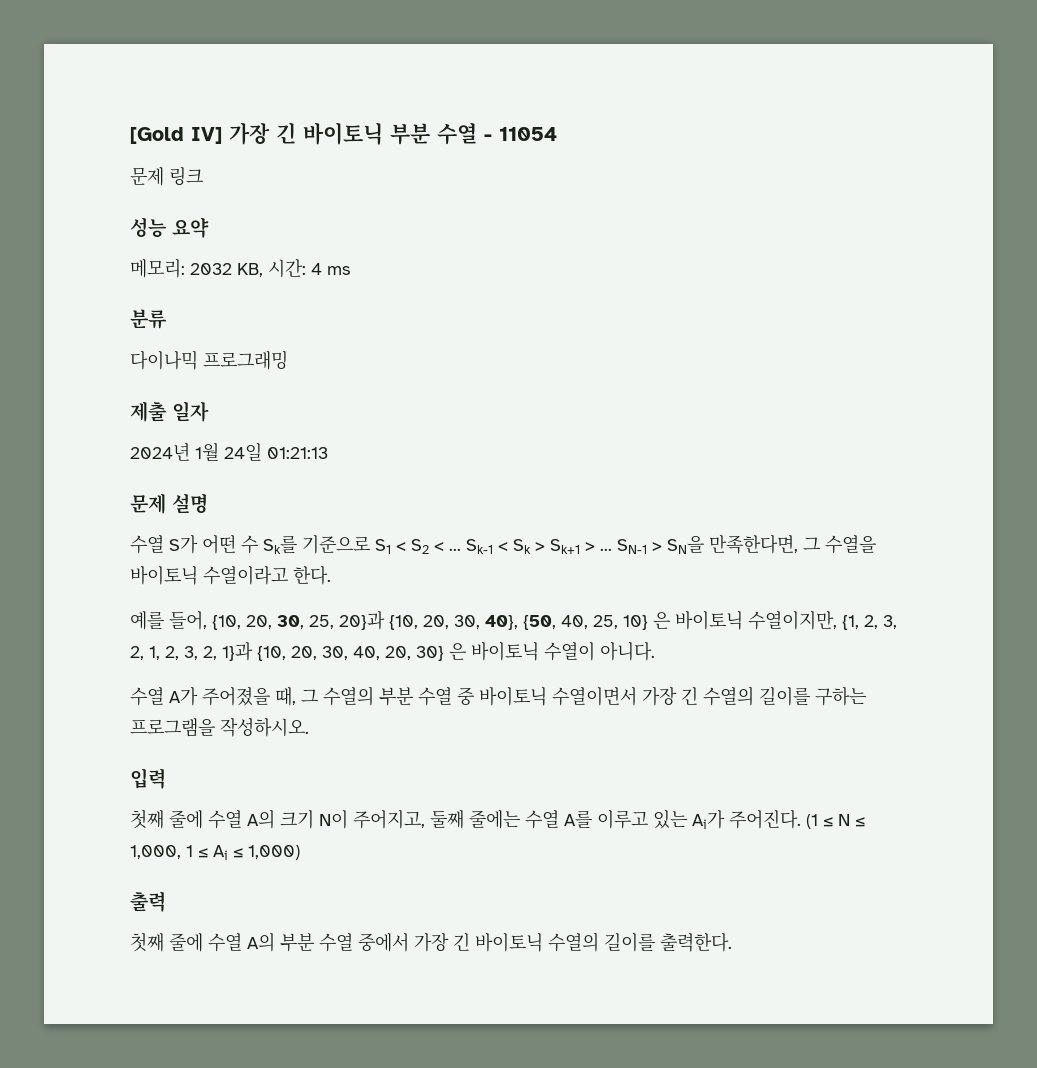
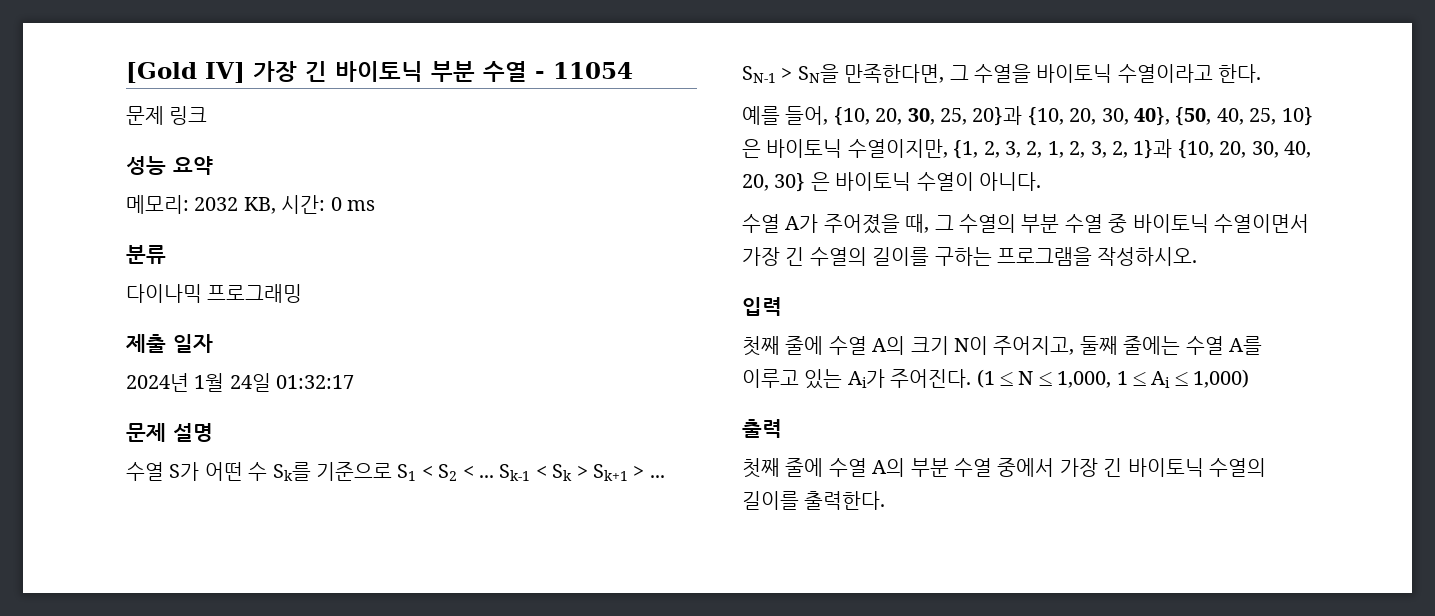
- 메모리: 2032 KB, 시간: 4 ms
+ 메모리: 2032 KB, 시간: 0 ms
- 2024년 1월 24일 01:21:13
+ 2024년 1월 24일 01:32:17

